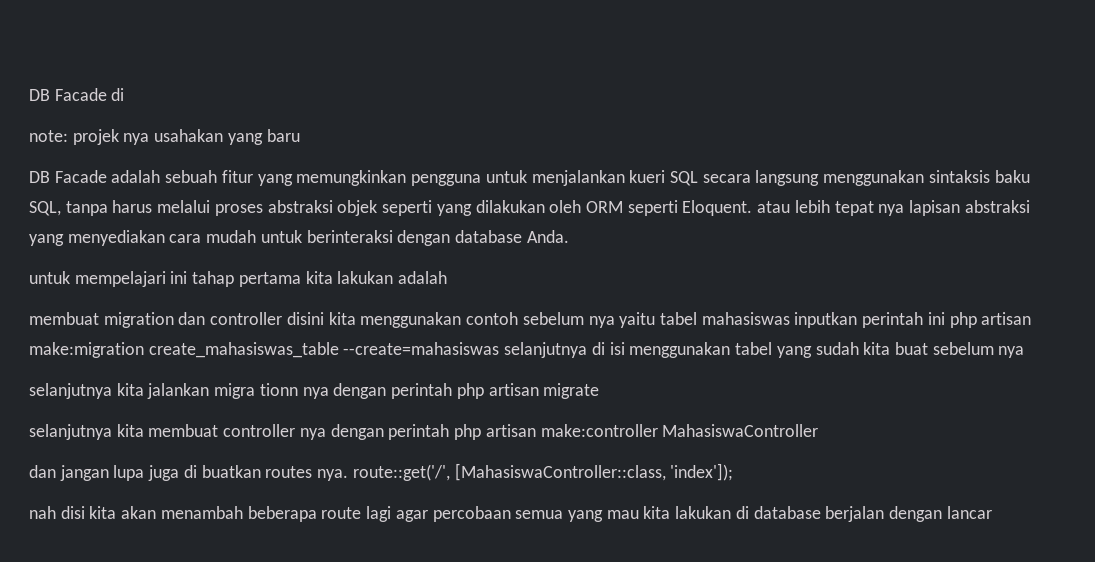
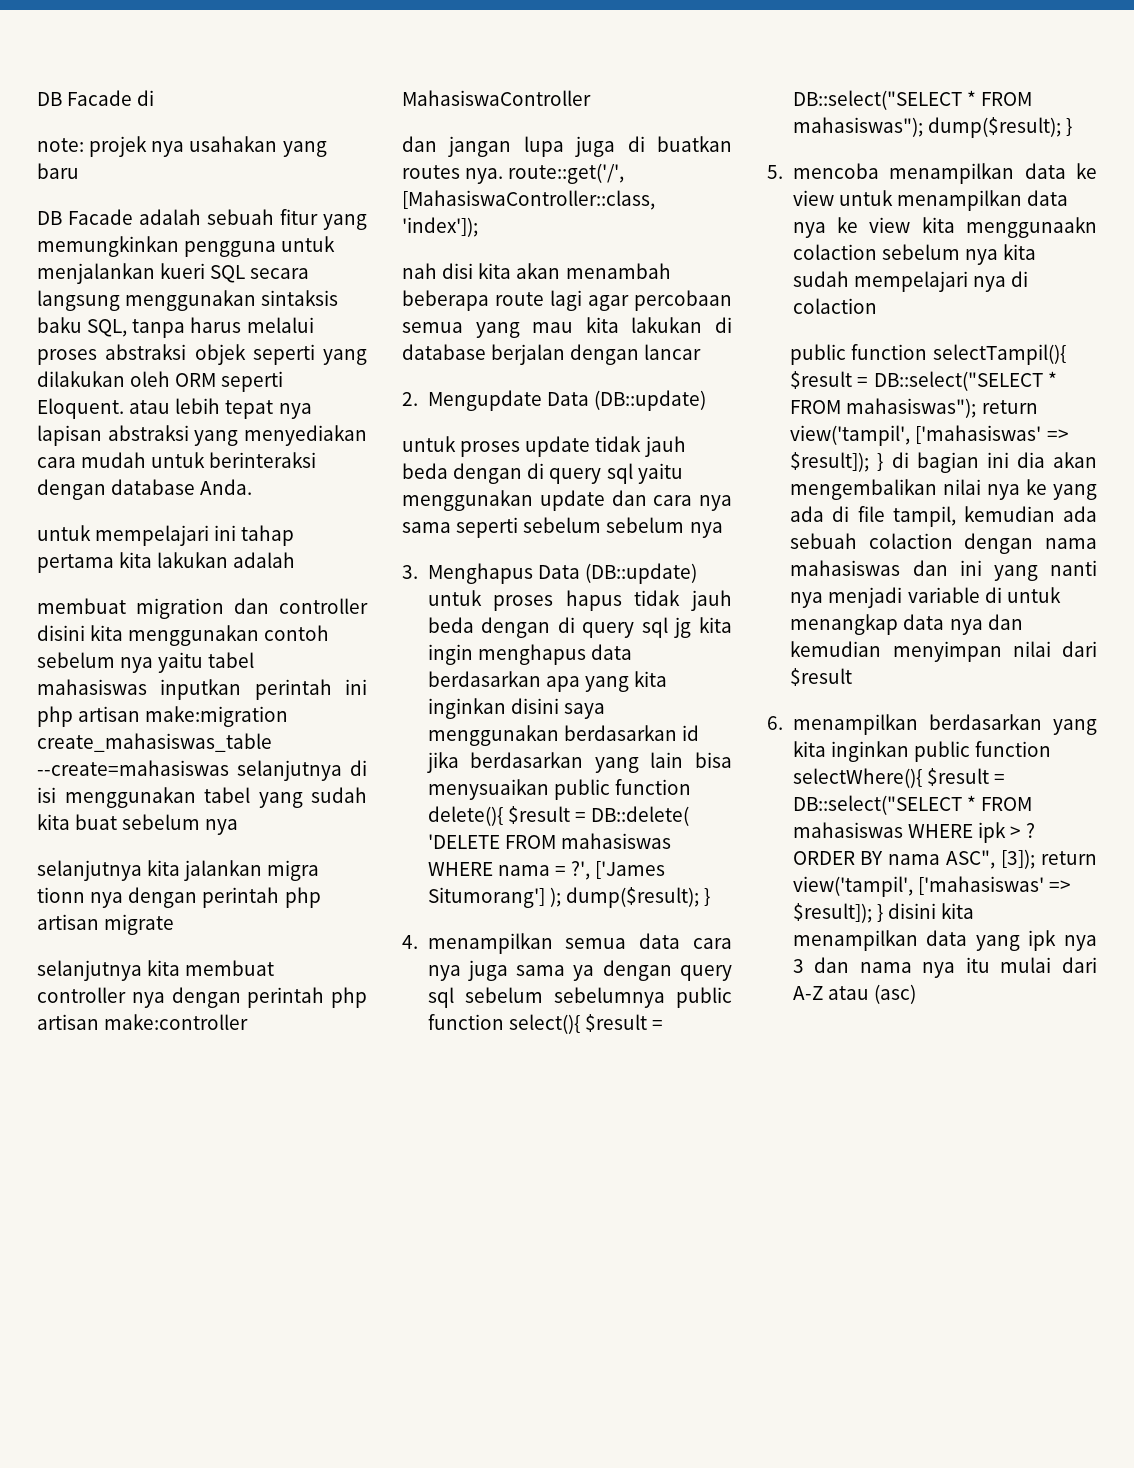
+ 2. Mengupdate Data (DB::update)
+ untuk proses update tidak jauh beda dengan di query sql yaitu menggunakan update dan cara nya sama seperti sebelum sebelum nya
+ 3. Menghapus Data (DB::update) untuk proses hapus tidak jauh beda dengan di query sql jg kita ingin menghapus data berdasarkan apa yang kita inginkan disini saya menggunakan berdasarkan id jika berdasarkan yang lain bisa menysuaikan public function delete(){ $result = DB::delete( 'DELETE FROM mahasiswas WHERE nama = ?', ['James Situmorang'] ); dump($result); }
+ 4. menampilkan semua data cara nya juga sama ya dengan query sql sebelum sebelumnya public function select(){ $result = DB::select("SELECT * FROM mahasiswas"); dump($result); }
+ 5. mencoba menampilkan data ke view untuk menampilkan data nya ke view kita menggunaakn colaction sebelum nya kita sudah mempelajari nya di colaction
+ public function selectTampil(){ $result = DB::select("SELECT * FROM mahasiswas"); return view('tampil', ['mahasiswas' => $result]); } di bagian ini dia akan mengembalikan nilai nya ke yang ada di file tampil, kemudian ada sebuah colaction dengan nama mahasiswas dan ini yang nanti nya menjadi variable di untuk menangkap data nya dan kemudian menyimpan nilai dari $result
+ 6. menampilkan berdasarkan yang kita inginkan public function selectWhere(){ $result = DB::select("SELECT * FROM mahasiswas WHERE ipk > ? ORDER BY nama ASC", [3]); return view('tampil', ['mahasiswas' => $result]); } disini kita menampilkan data yang ipk nya 3 dan nama nya itu mulai dari A-Z atau (asc)

